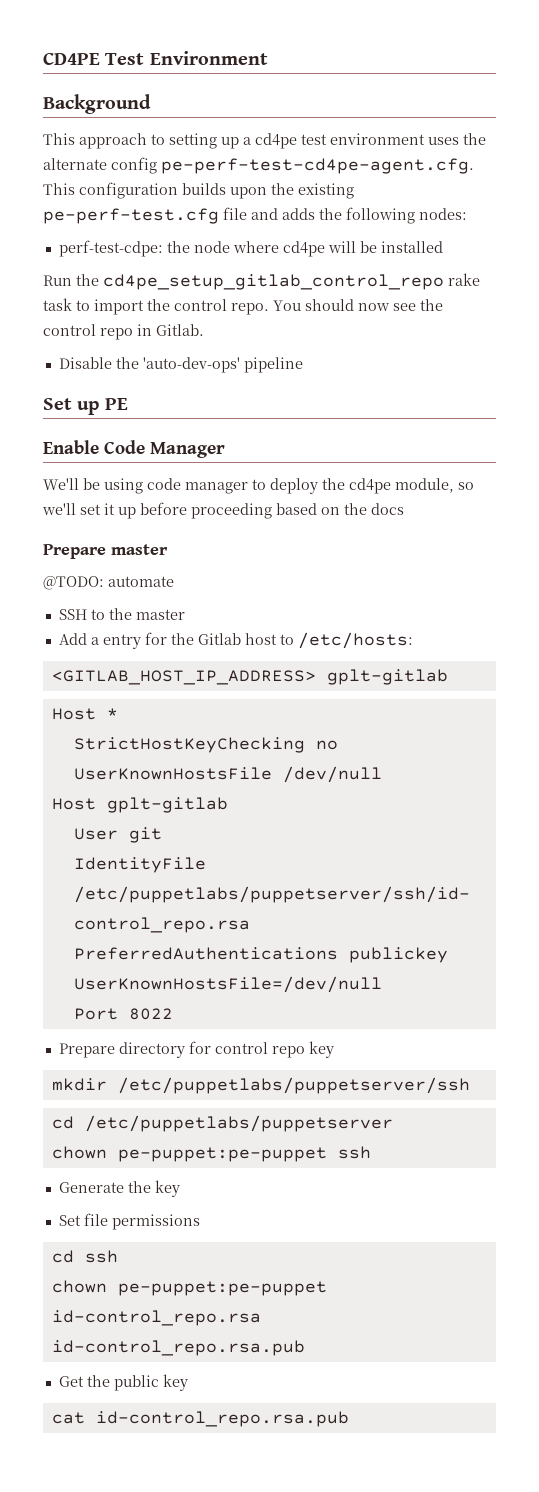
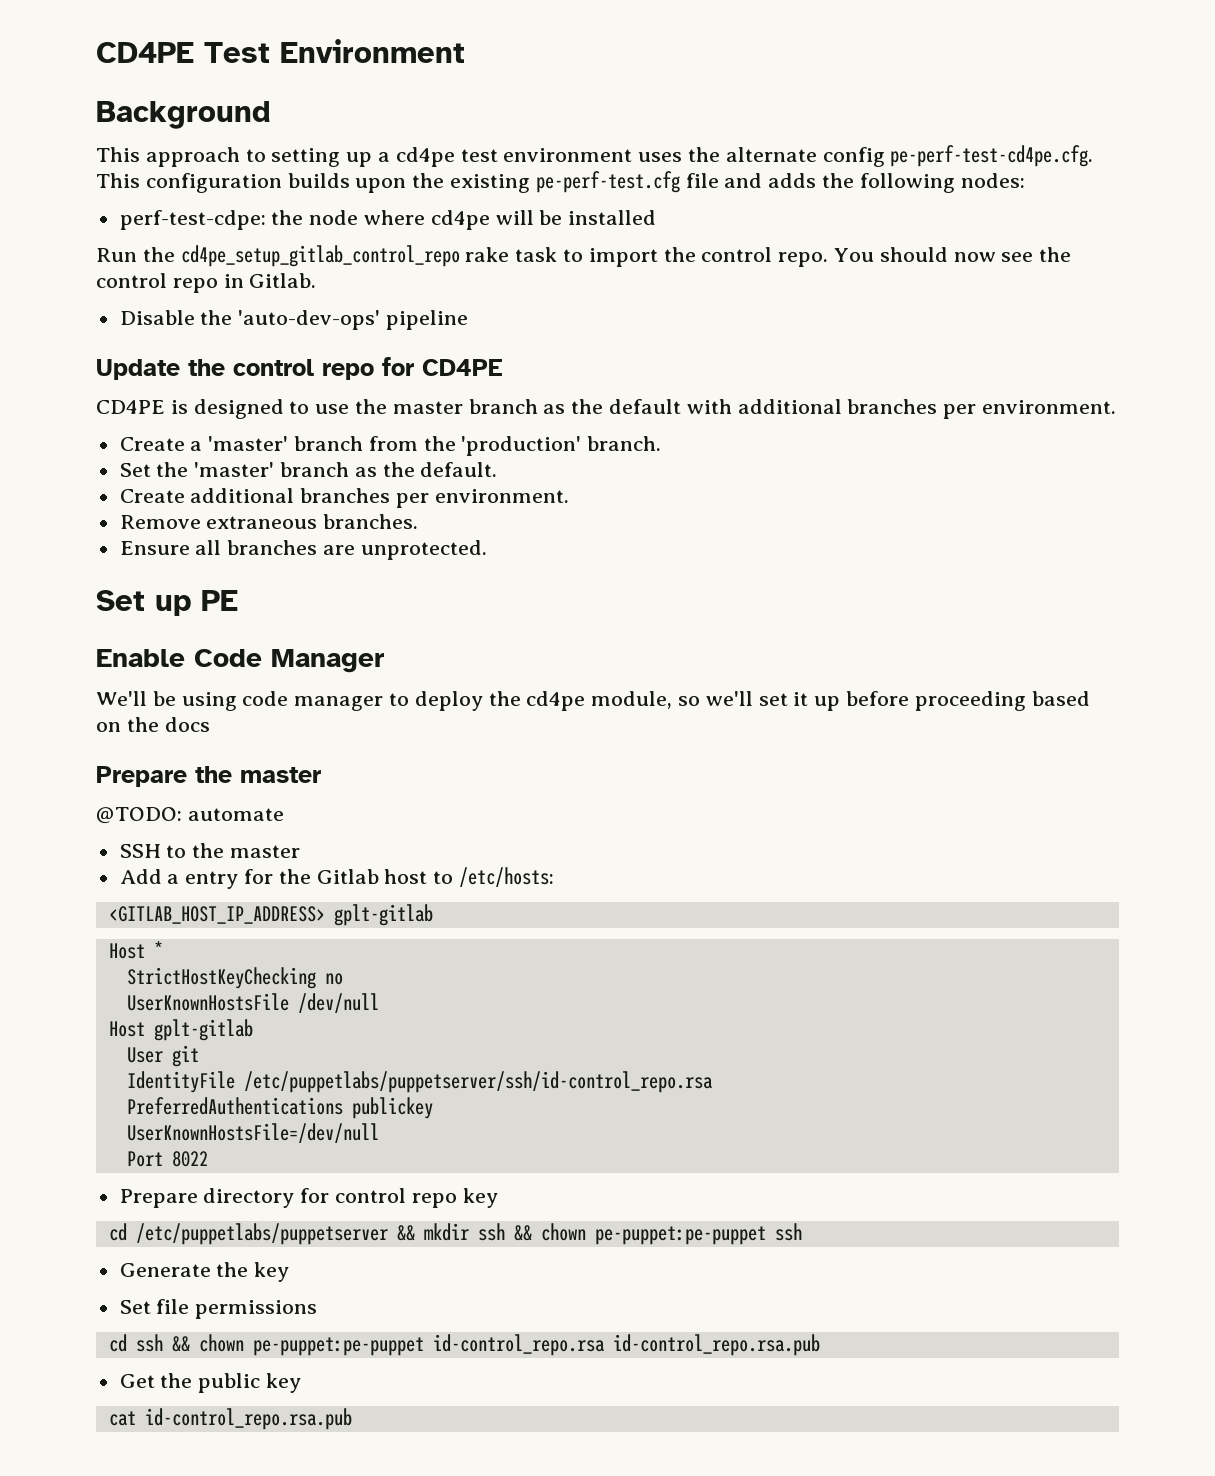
- This approach to setting up a cd4pe test environment uses the alternate config pe-perf-test-cd4pe-agent.cfg. This configuration builds upon the existing pe-perf-test.cfg file and adds the following nodes:
+ This approach to setting up a cd4pe test environment uses the alternate config pe-perf-test-cd4pe.cfg. This configuration builds upon the existing pe-perf-test.cfg file and adds the following nodes:
+ Update the control repo for CD4PE
+ CD4PE is designed to use the master branch as the default with additional branches per environment.
+ Create a 'master' branch from the 'production' branch.
+ Set the 'master' branch as the default.
+ Create additional branches per environment.
+ Remove extraneous branches.
+ Ensure all branches are unprotected.
- Prepare master
+ Prepare the master
- mkdir /etc/puppetlabs/puppetserver/ssh
- cd /etc/puppetlabs/puppetserver
- chown pe-puppet:pe-puppet ssh
+ cd /etc/puppetlabs/puppetserver && mkdir ssh && chown pe-puppet:pe-puppet ssh
- cd ssh
- chown pe-puppet:pe-puppet id-control_repo.rsa id-control_repo.rsa.pub
+ cd ssh && chown pe-puppet:pe-puppet id-control_repo.rsa id-control_repo.rsa.pub

